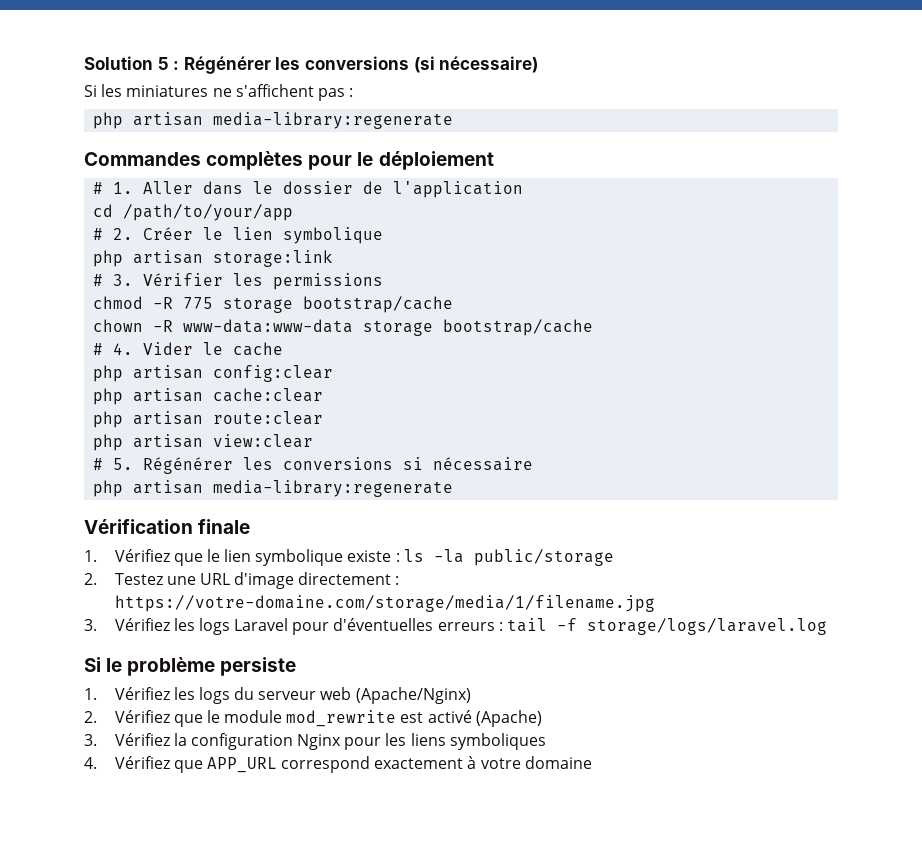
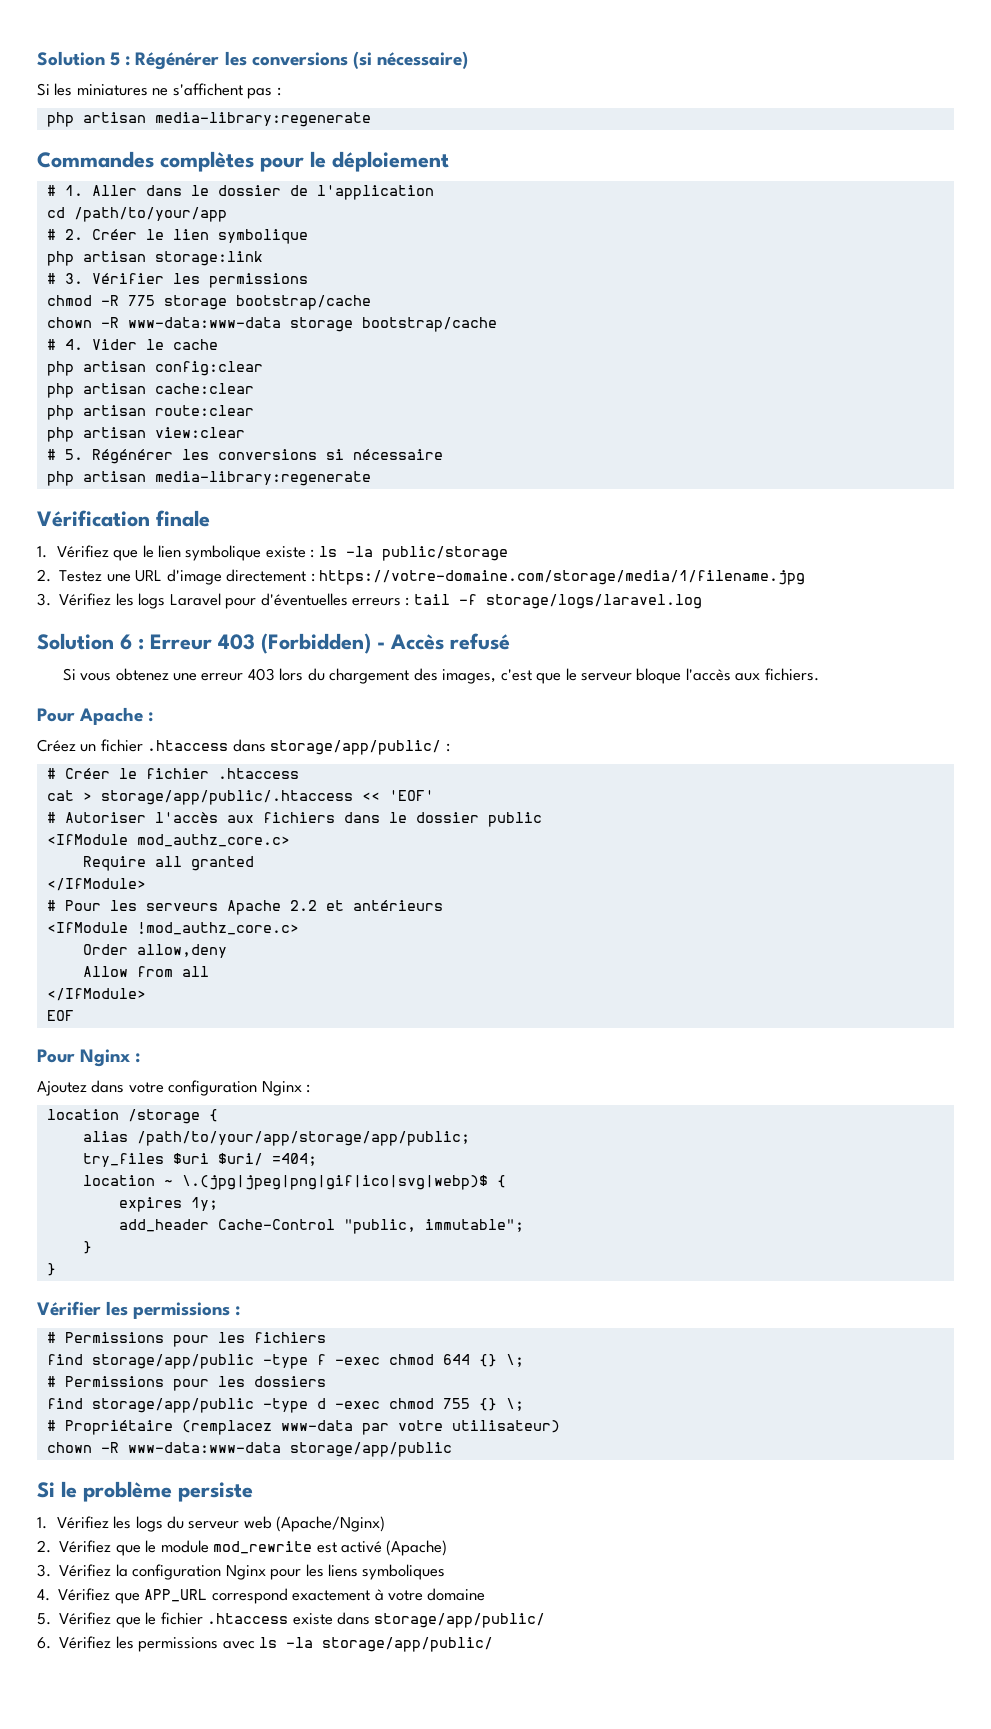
+ Solution 6 : Erreur 403 (Forbidden) - Accès refusé
+ Si vous obtenez une erreur 403 lors du chargement des images, c'est que le serveur bloque l'accès aux fichiers.
+ Pour Apache :
+ Créez un fichier .htaccess dans storage/app/public/ :
+ # Créer le fichier .htaccess
+ cat > storage/app/public/.htaccess << 'EOF'
+ # Autoriser l'accès aux fichiers dans le dossier public
+ <IfModule mod_authz_core.c>
+ Require all granted
+ </IfModule>
+ # Pour les serveurs Apache 2.2 et antérieurs
+ <IfModule !mod_authz_core.c>
+ Order allow,deny
+ Allow from all
+ </IfModule>
+ EOF
+ Pour Nginx :
+ Ajoutez dans votre configuration Nginx :
+ location /storage {
+ alias /path/to/your/app/storage/app/public;
+ try_files $uri $uri/ =404;
+ location ~ \.(jpg|jpeg|png|gif|ico|svg|webp)$ {
+ expires 1y;
+ add_header Cache-Control "public, immutable";
+ }
+ }
+ Vérifier les permissions :
+ # Permissions pour les fichiers
+ find storage/app/public -type f -exec chmod 644 {} \;
+ # Permissions pour les dossiers
+ find storage/app/public -type d -exec chmod 755 {} \;
+ # Propriétaire (remplacez www-data par votre utilisateur)
+ chown -R www-data:www-data storage/app/public
+ 5. Vérifiez que le fichier .htaccess existe dans storage/app/public/
+ 6. Vérifiez les permissions avec ls -la storage/app/public/

